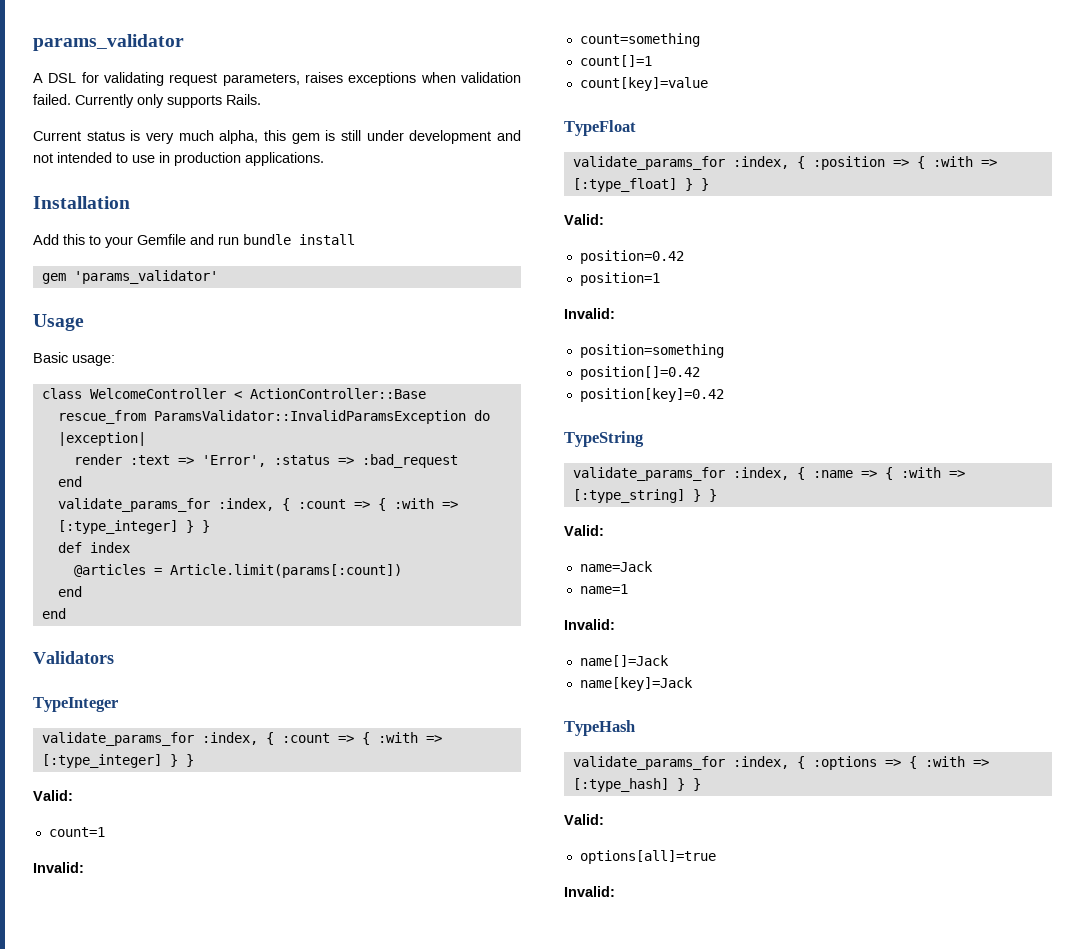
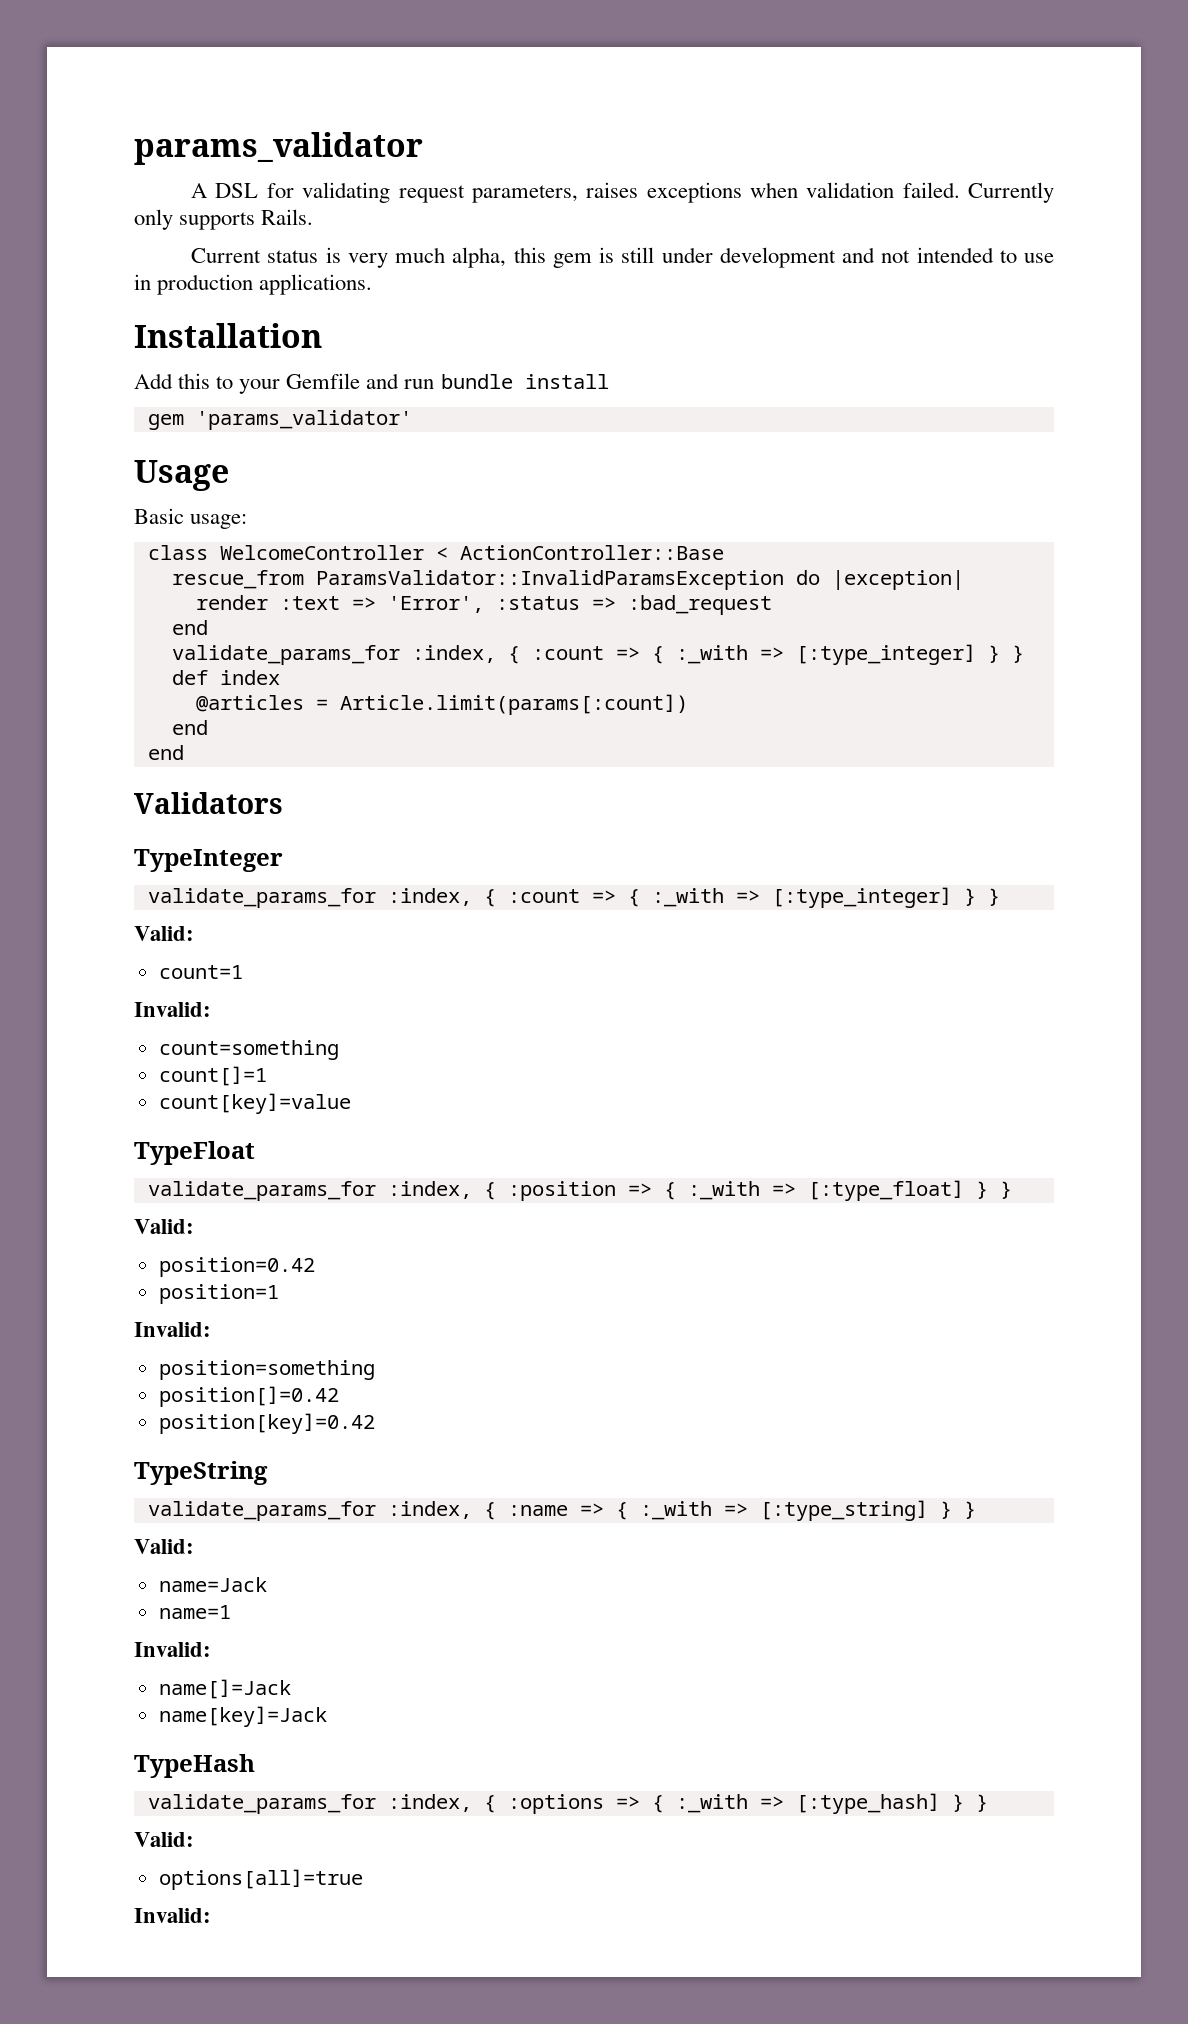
  render :text => 'Error', :status => :bad_request
  end
- validate_params_for :index, { :count => { :with => [:type_integer] } }
+ validate_params_for :index, { :count => { :_with => [:type_integer] } }
  TypeInteger
- validate_params_for :index, { :count => { :with => [:type_integer] } }
+ validate_params_for :index, { :count => { :_with => [:type_integer] } }
- validate_params_for :index, { :position => { :with => [:type_float] } }
+ validate_params_for :index, { :position => { :_with => [:type_float] } }
- validate_params_for :index, { :name => { :with => [:type_string] } }
+ validate_params_for :index, { :name => { :_with => [:type_string] } }
- validate_params_for :index, { :options => { :with => [:type_hash] } }
+ validate_params_for :index, { :options => { :_with => [:type_hash] } }

